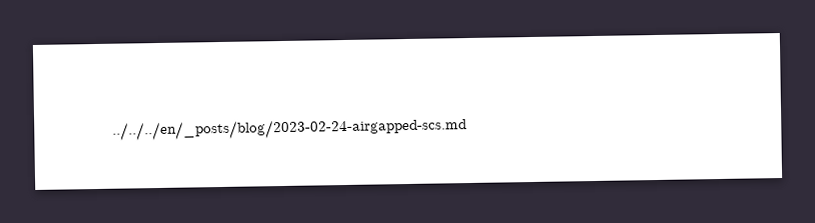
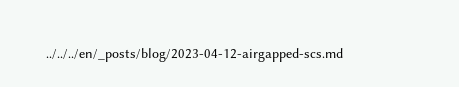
- ../../../en/_posts/blog/2023-02-24-airgapped-scs.md
+ ../../../en/_posts/blog/2023-04-12-airgapped-scs.md

